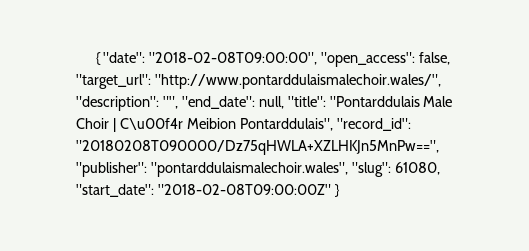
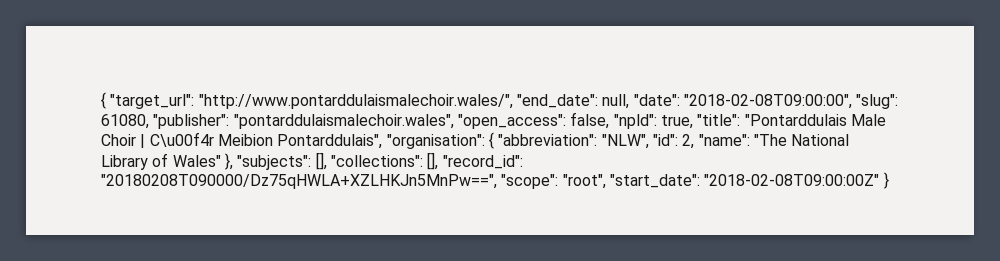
- { "date": "2018-02-08T09:00:00", "open_access": false, "target_url": "http://www.pontarddulaismalechoir.wales/", "description": "", "end_date": null, "title": "Pontarddulais Male Choir | C\u00f4r Meibion Pontarddulais", "record_id": "20180208T090000/Dz75qHWLA+XZLHKJn5MnPw==", "publisher": "pontarddulaismalechoir.wales", "slug": 61080, "start_date": "2018-02-08T09:00:00Z" }
+ { "target_url": "http://www.pontarddulaismalechoir.wales/", "end_date": null, "date": "2018-02-08T09:00:00", "slug": 61080, "publisher": "pontarddulaismalechoir.wales", "open_access": false, "npld": true, "title": "Pontarddulais Male Choir | C\u00f4r Meibion Pontarddulais", "organisation": { "abbreviation": "NLW", "id": 2, "name": "The National Library of Wales" }, "subjects": [], "collections": [], "record_id": "20180208T090000/Dz75qHWLA+XZLHKJn5MnPw==", "scope": "root", "start_date": "2018-02-08T09:00:00Z" }

